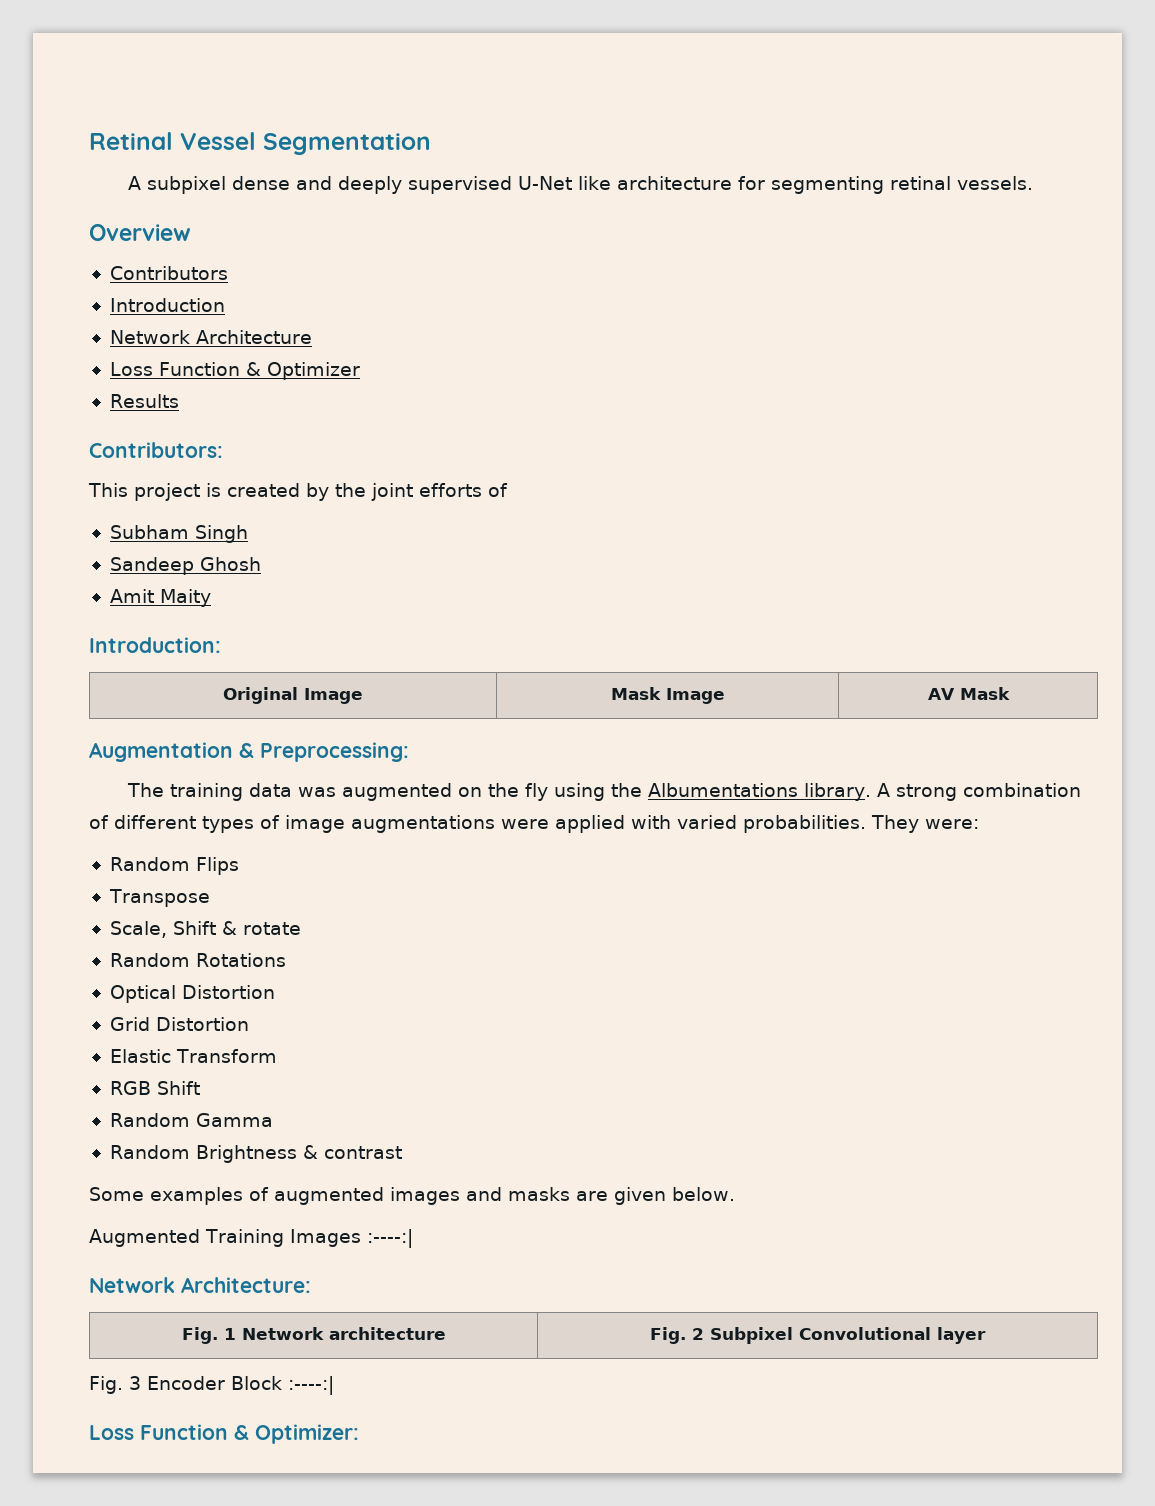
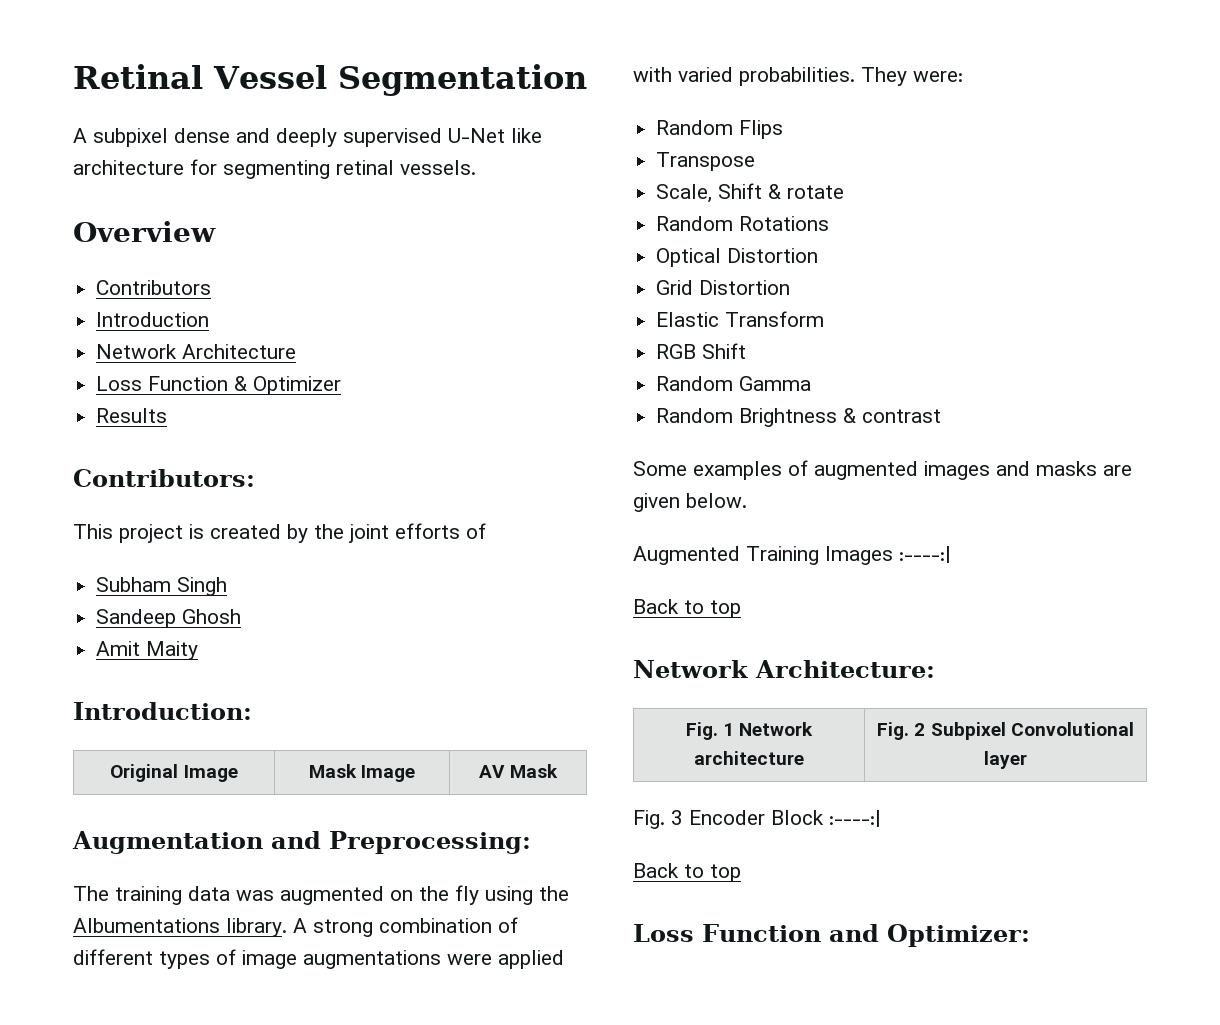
- Augmentation & Preprocessing:
+ Augmentation and Preprocessing:
  Augmented Training Images :----:|
+ Back to top
  Fig. 3 Encoder Block :----:|
- Loss Function & Optimizer:
+ Back to top
+ Loss Function and Optimizer:

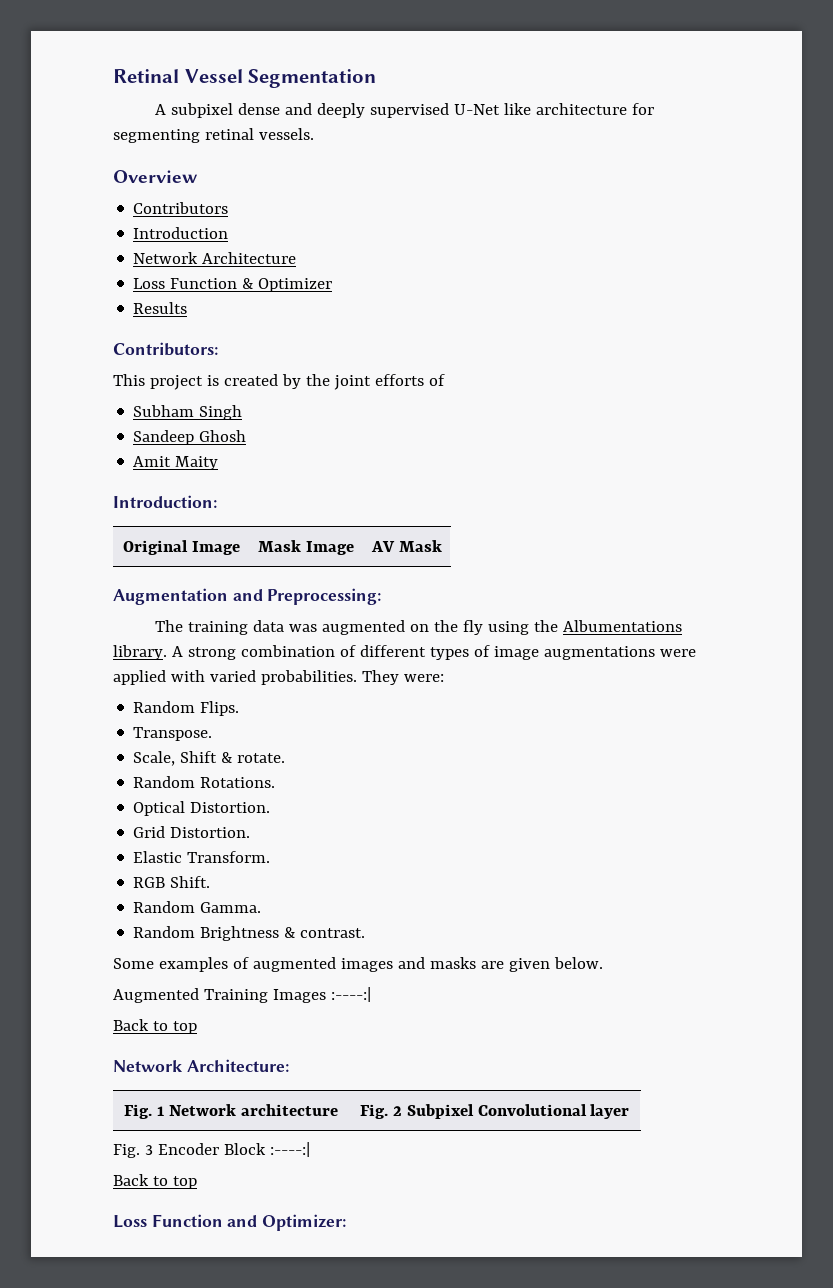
- Random Flips
- Transpose
+ Random Flips.
+ Transpose.
- Scale, Shift & rotate
- Random Rotations
+ Scale, Shift & rotate.
+ Random Rotations.
- Optical Distortion
+ Optical Distortion.
- Grid Distortion
+ Grid Distortion.
- Elastic Transform
+ Elastic Transform.
- RGB Shift
- Random Gamma
+ RGB Shift.
+ Random Gamma.
- Random Brightness & contrast
+ Random Brightness & contrast.

